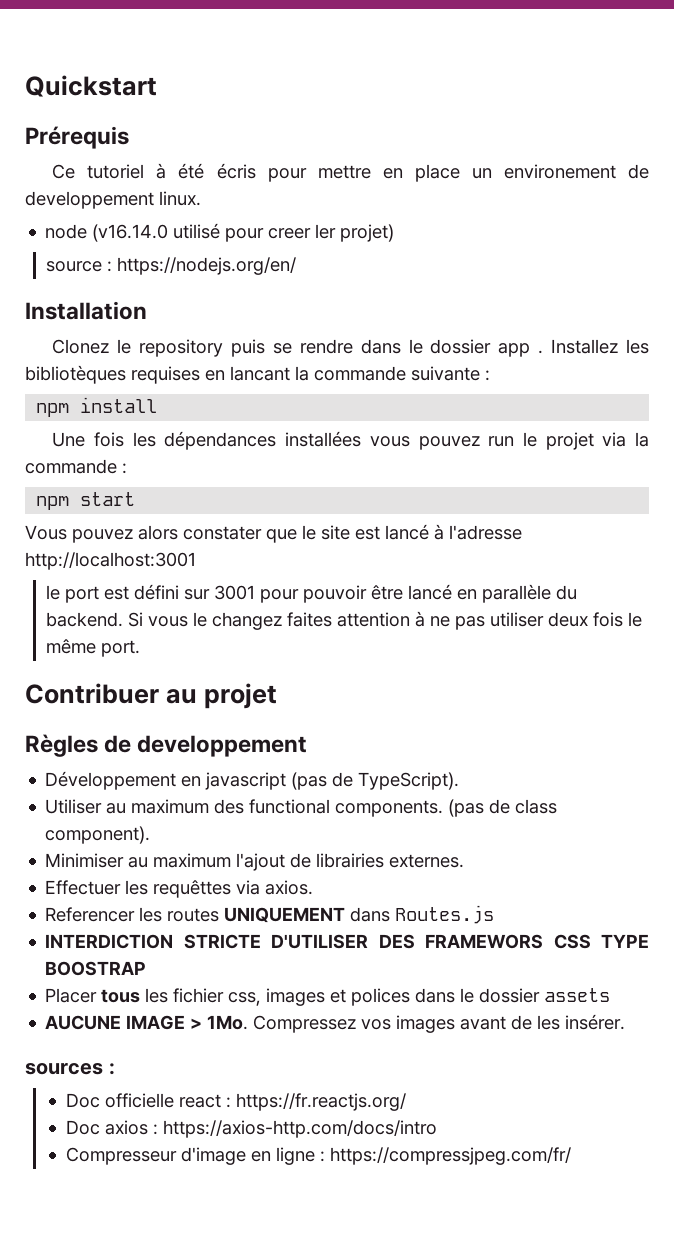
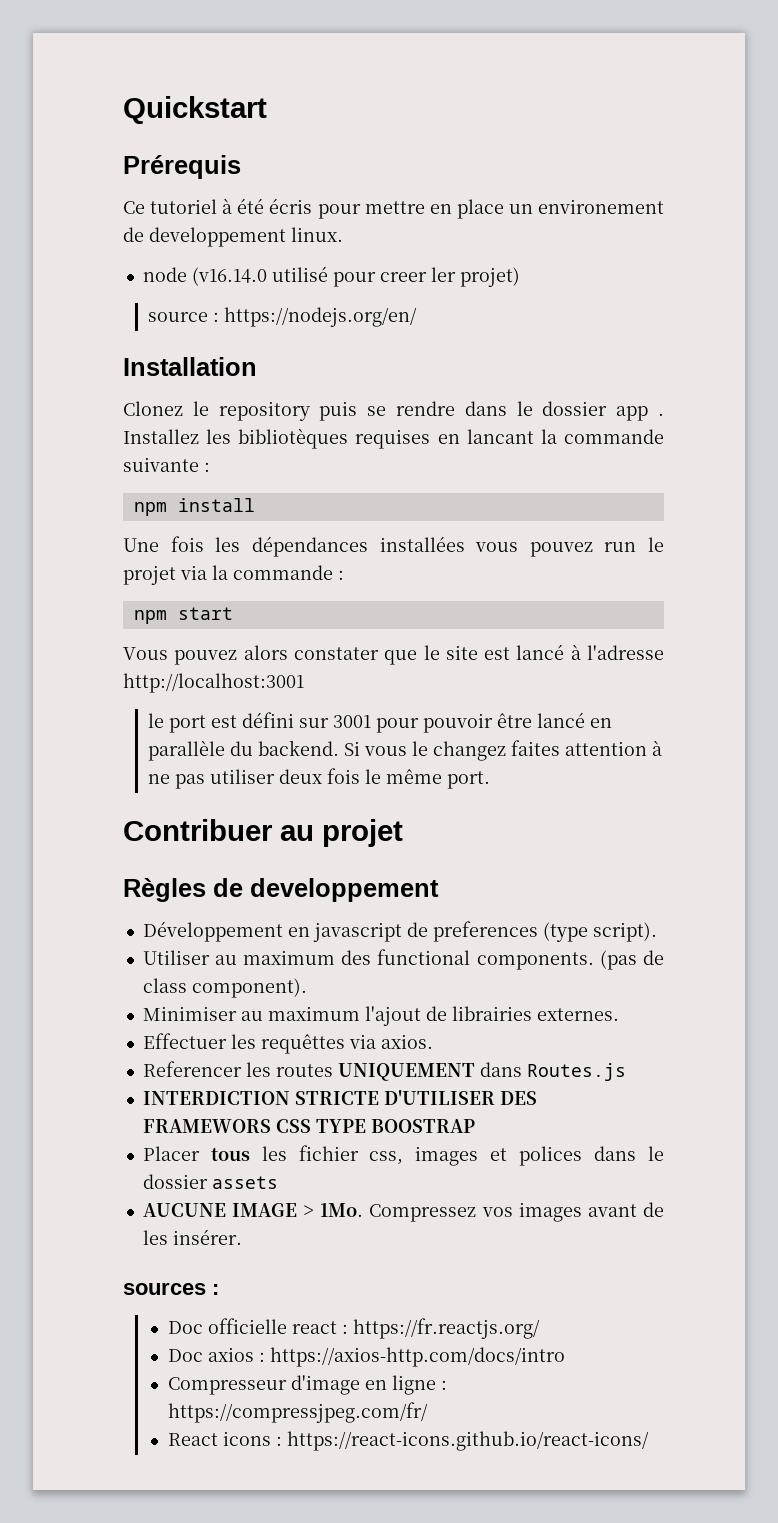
- Développement en javascript (pas de TypeScript).
+ Développement en javascript de preferences (type script).
+ React icons : https://react-icons.github.io/react-icons/

